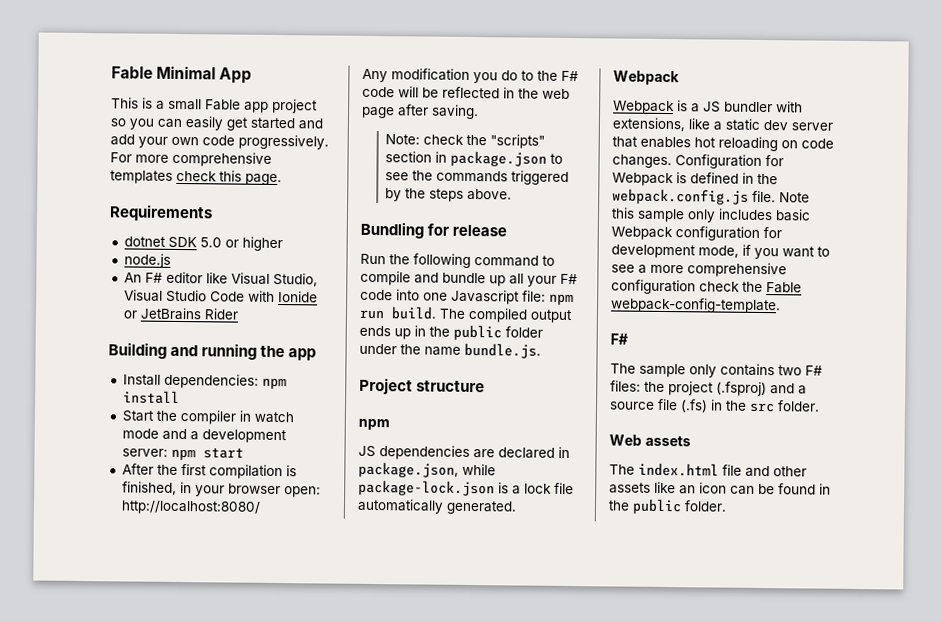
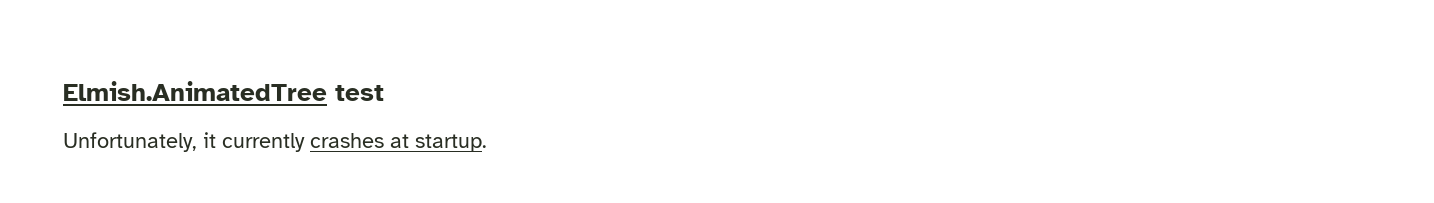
- Fable Minimal App
- This is a small Fable app project so you can easily get started and add your own code progressively. For more comprehensive templates check this page.
- Requirements
- dotnet SDK 5.0 or higher
- node.js
- An F# editor like Visual Studio, Visual Studio Code with Ionide or JetBrains Rider
- Building and running the app
- Install dependencies: npm install
- Start the compiler in watch mode and a development server: npm start
- After the first compilation is finished, in your browser open: http://localhost:8080/
- Any modification you do to the F# code will be reflected in the web page after saving.
- Note: check the "scripts" section in package.json to see the commands triggered by the steps above.
- Bundling for release
- Run the following command to compile and bundle up all your F# code into one Javascript file: npm run build. The compiled output ends up in the public folder under the name bundle.js.
- Project structure
- npm
- JS dependencies are declared in package.json, while package-lock.json is a lock file automatically generated.
- Webpack
- Webpack is a JS bundler with extensions, like a static dev server that enables hot reloading on code changes. Configuration for Webpack is defined in the webpack.config.js file. Note this sample only includes basic Webpack configuration for development mode, if you want to see a more comprehensive configuration check the Fable webpack-config-template.
- F#
- The sample only contains two F# files: the project (.fsproj) and a source file (.fs) in the src folder.
- Web assets
- The index.html file and other assets like an icon can be found in the public folder.
+ Elmish.AnimatedTree test
+ Unfortunately, it currently crashes at startup.

